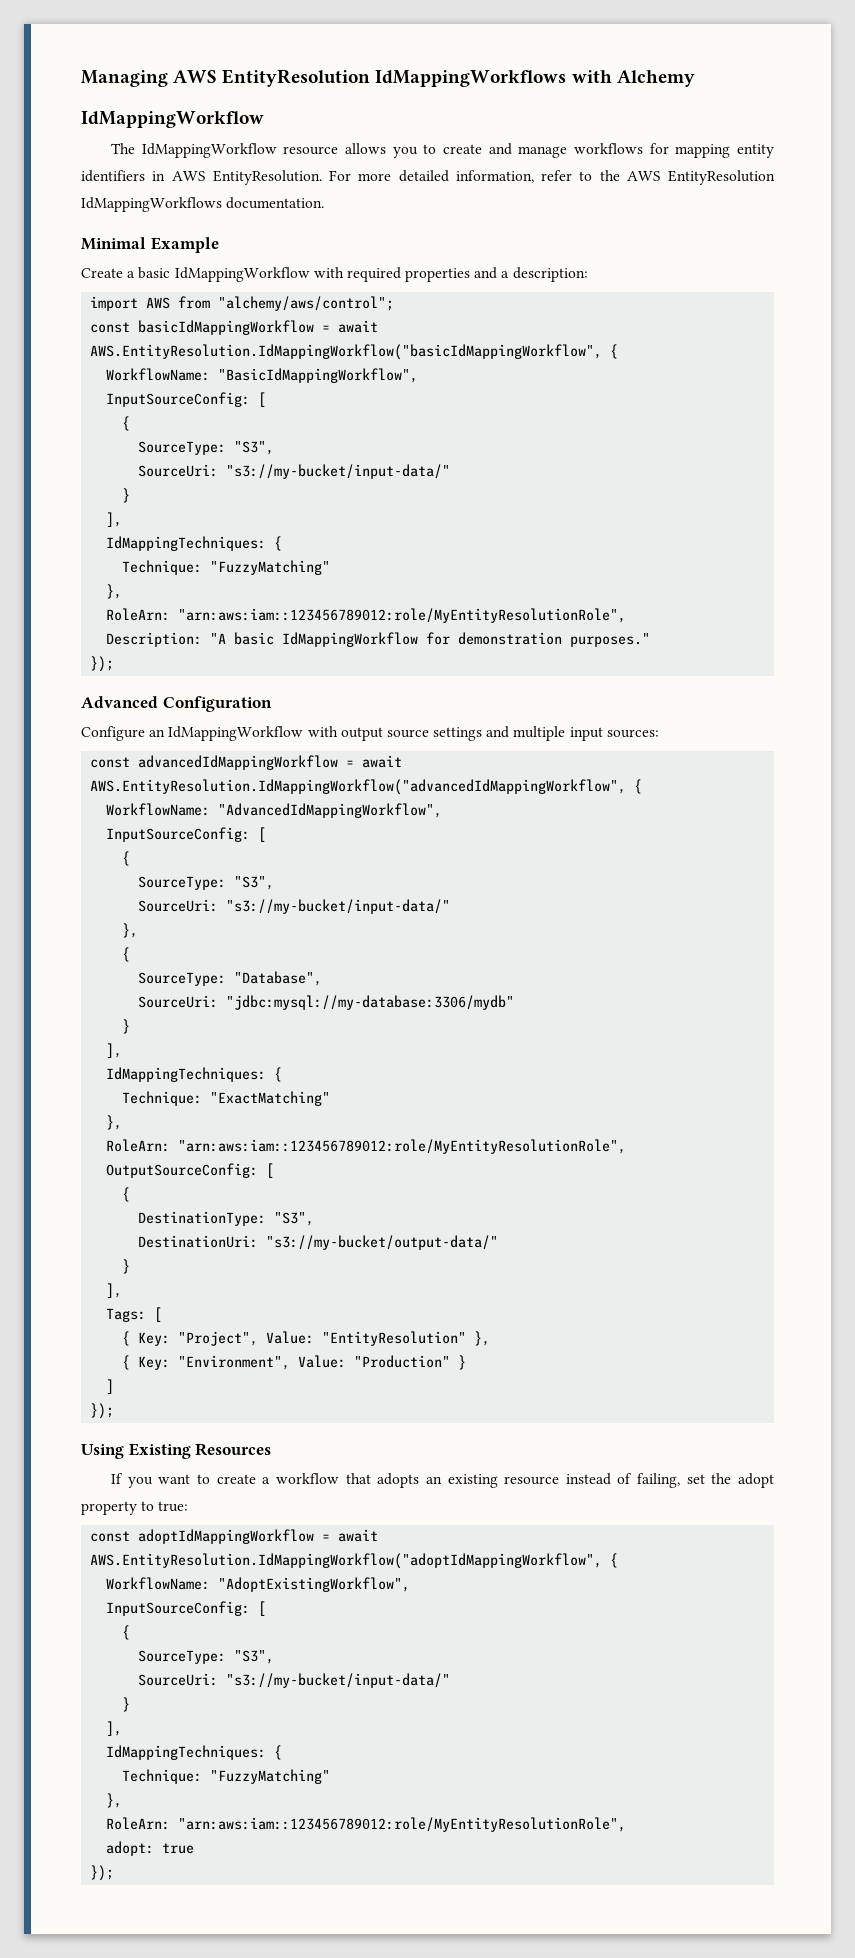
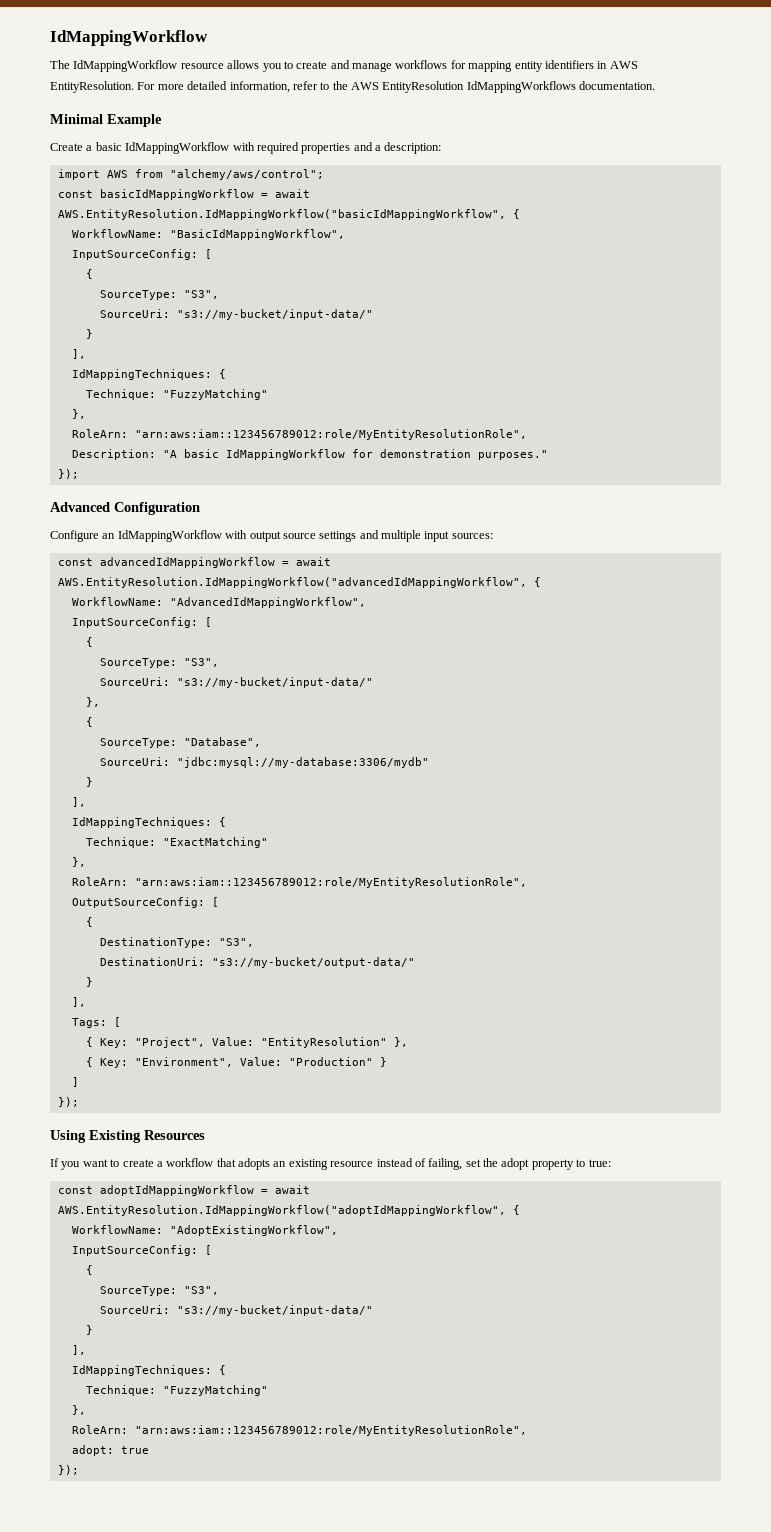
- Managing AWS EntityResolution IdMappingWorkflows with Alchemy

